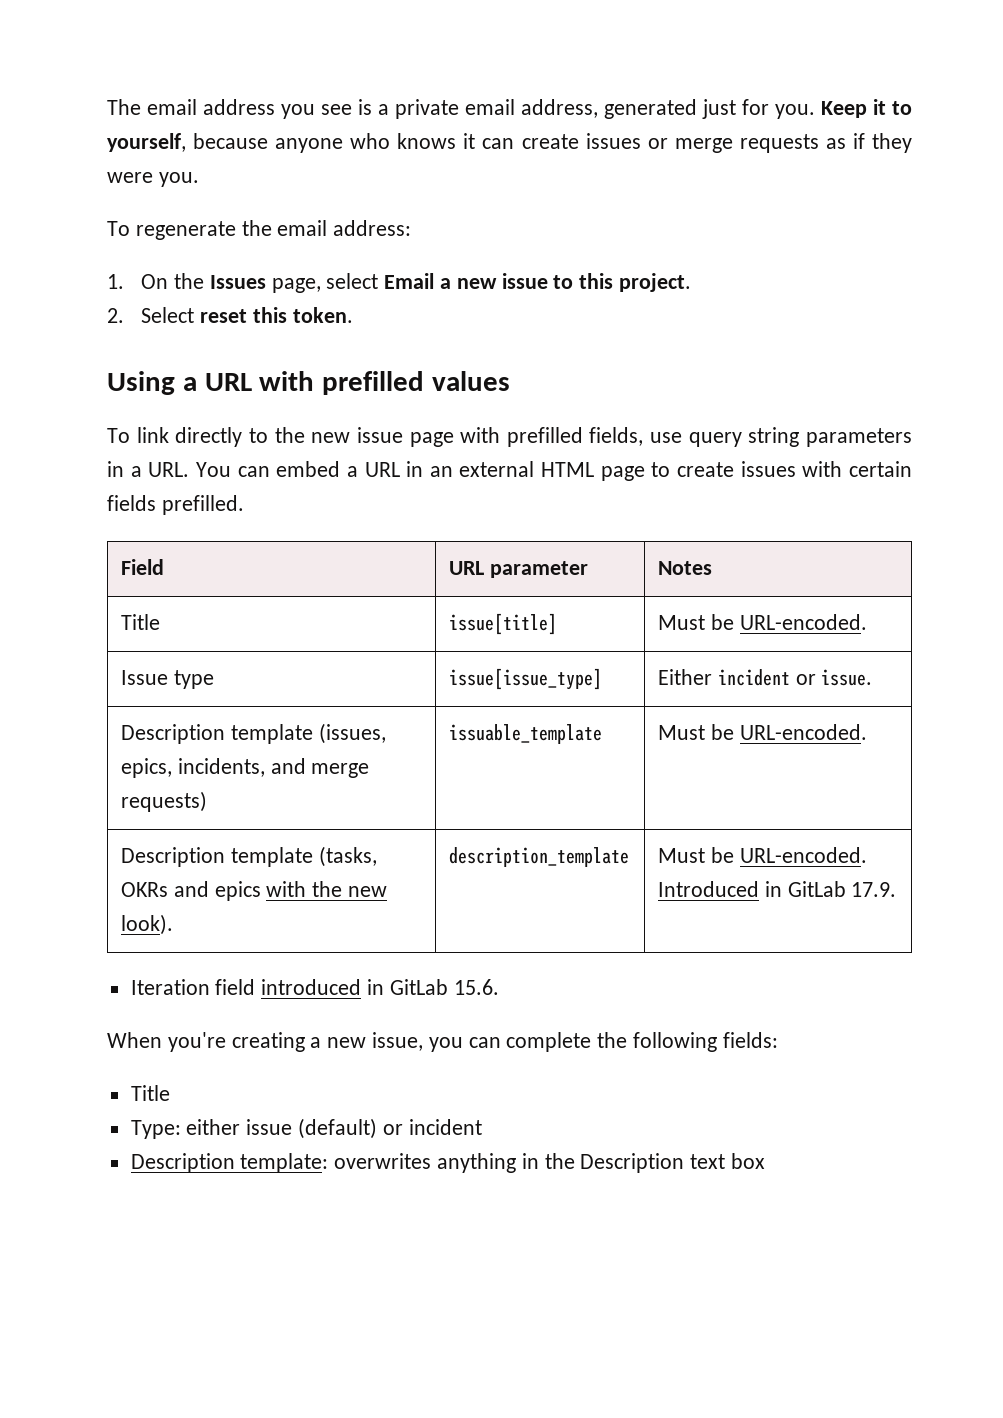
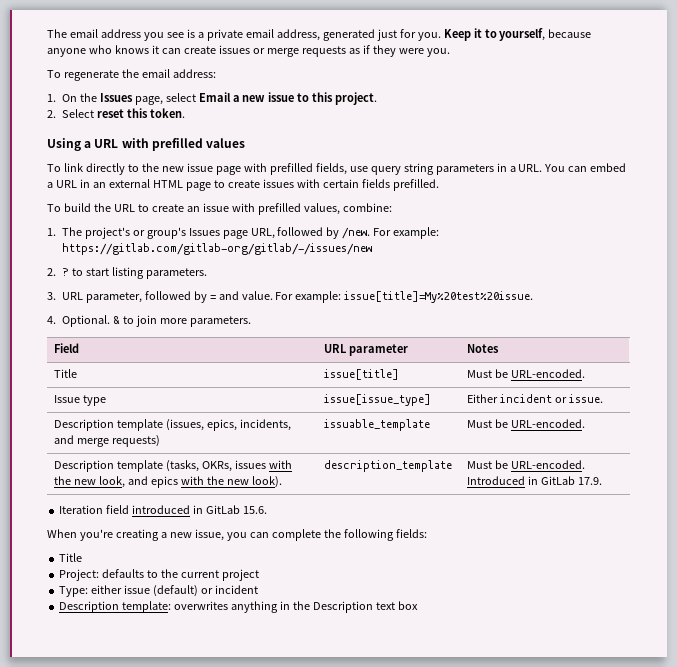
+ To build the URL to create an issue with prefilled values, combine:
+ 1. The project's or group's Issues page URL, followed by /new. For example: https://gitlab.com/gitlab-org/gitlab/-/issues/new
+ 2. ? to start listing parameters.
+ 3. URL parameter, followed by = and value. For example: issue[title]=My%20test%20issue.
+ 4. Optional. & to join more parameters.
- Description template (tasks, OKRs and epics with the new look). | description_template | Must be URL-encoded. Introduced in GitLab 17.9.
+ Description template (tasks, OKRs, issues with the new look, and epics with the new look). | description_template | Must be URL-encoded. Introduced in GitLab 17.9.
+ Project: defaults to the current project

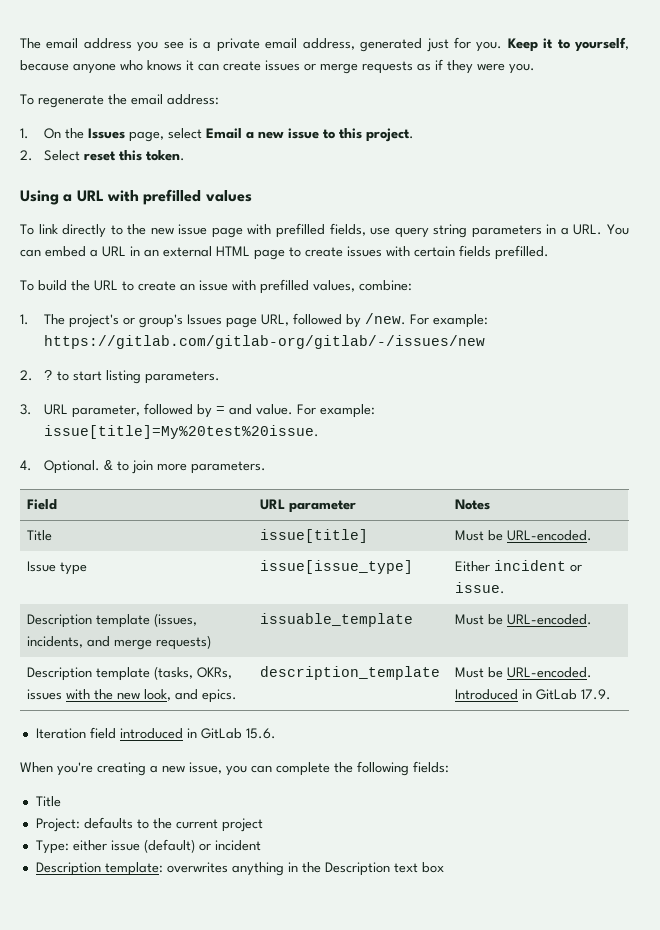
- Description template (issues, epics, incidents, and merge requests) | issuable_template | Must be URL-encoded.
+ Description template (issues, incidents, and merge requests) | issuable_template | Must be URL-encoded.
- Description template (tasks, OKRs, issues with the new look, and epics with the new look). | description_template | Must be URL-encoded. Introduced in GitLab 17.9.
+ Description template (tasks, OKRs, issues with the new look, and epics. | description_template | Must be URL-encoded. Introduced in GitLab 17.9.

